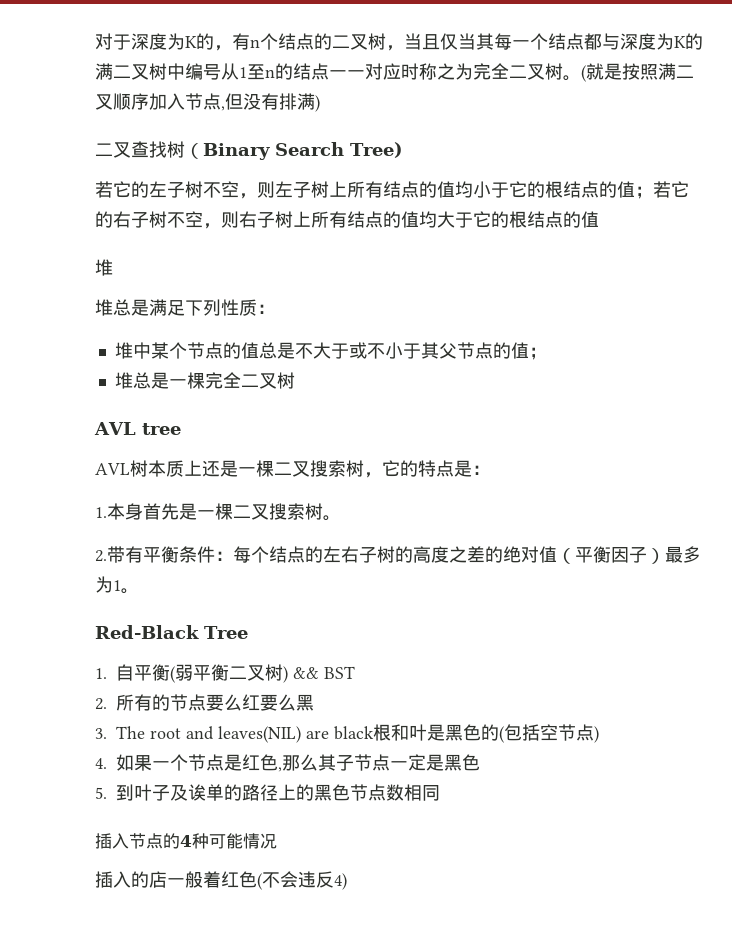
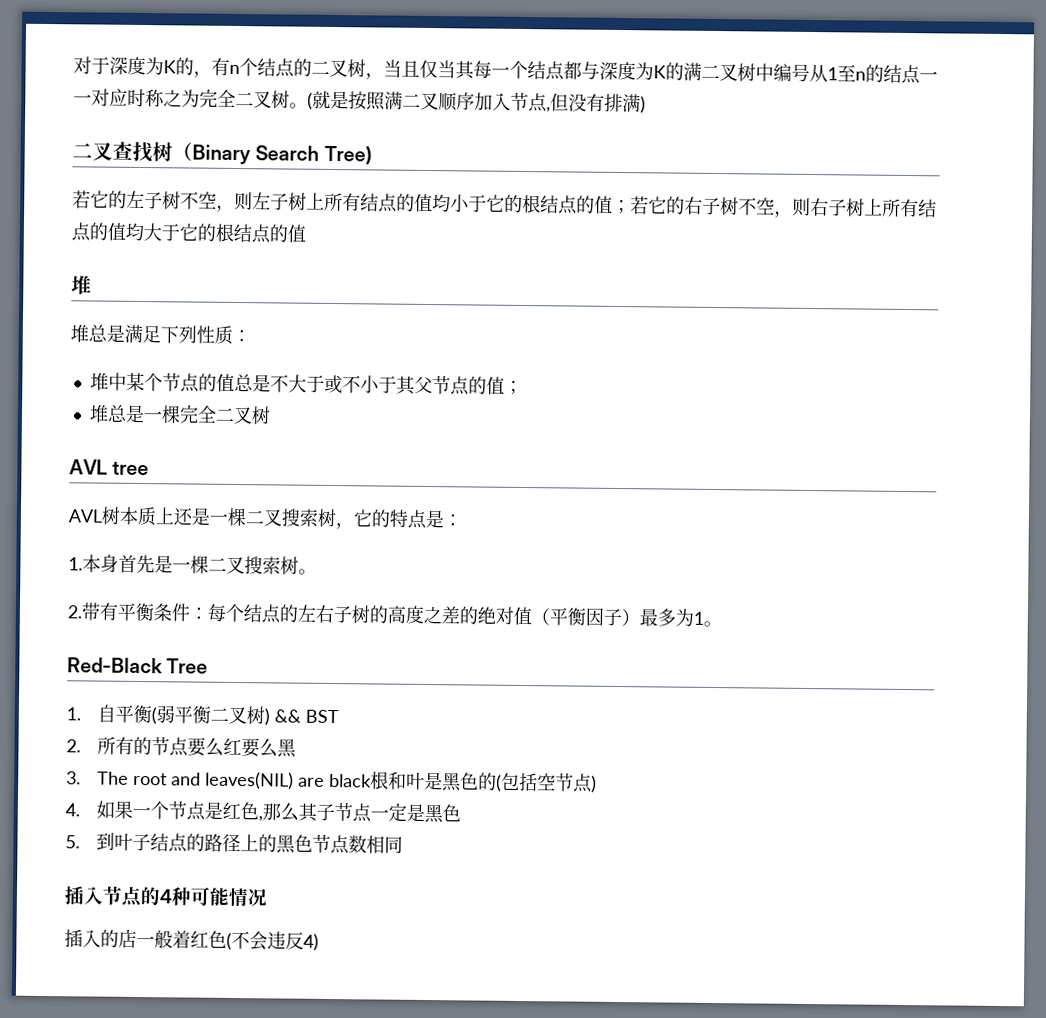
- 5.到叶子及诶单的路径上的黑色节点数相同
+ 5.到叶子结点的路径上的黑色节点数相同

